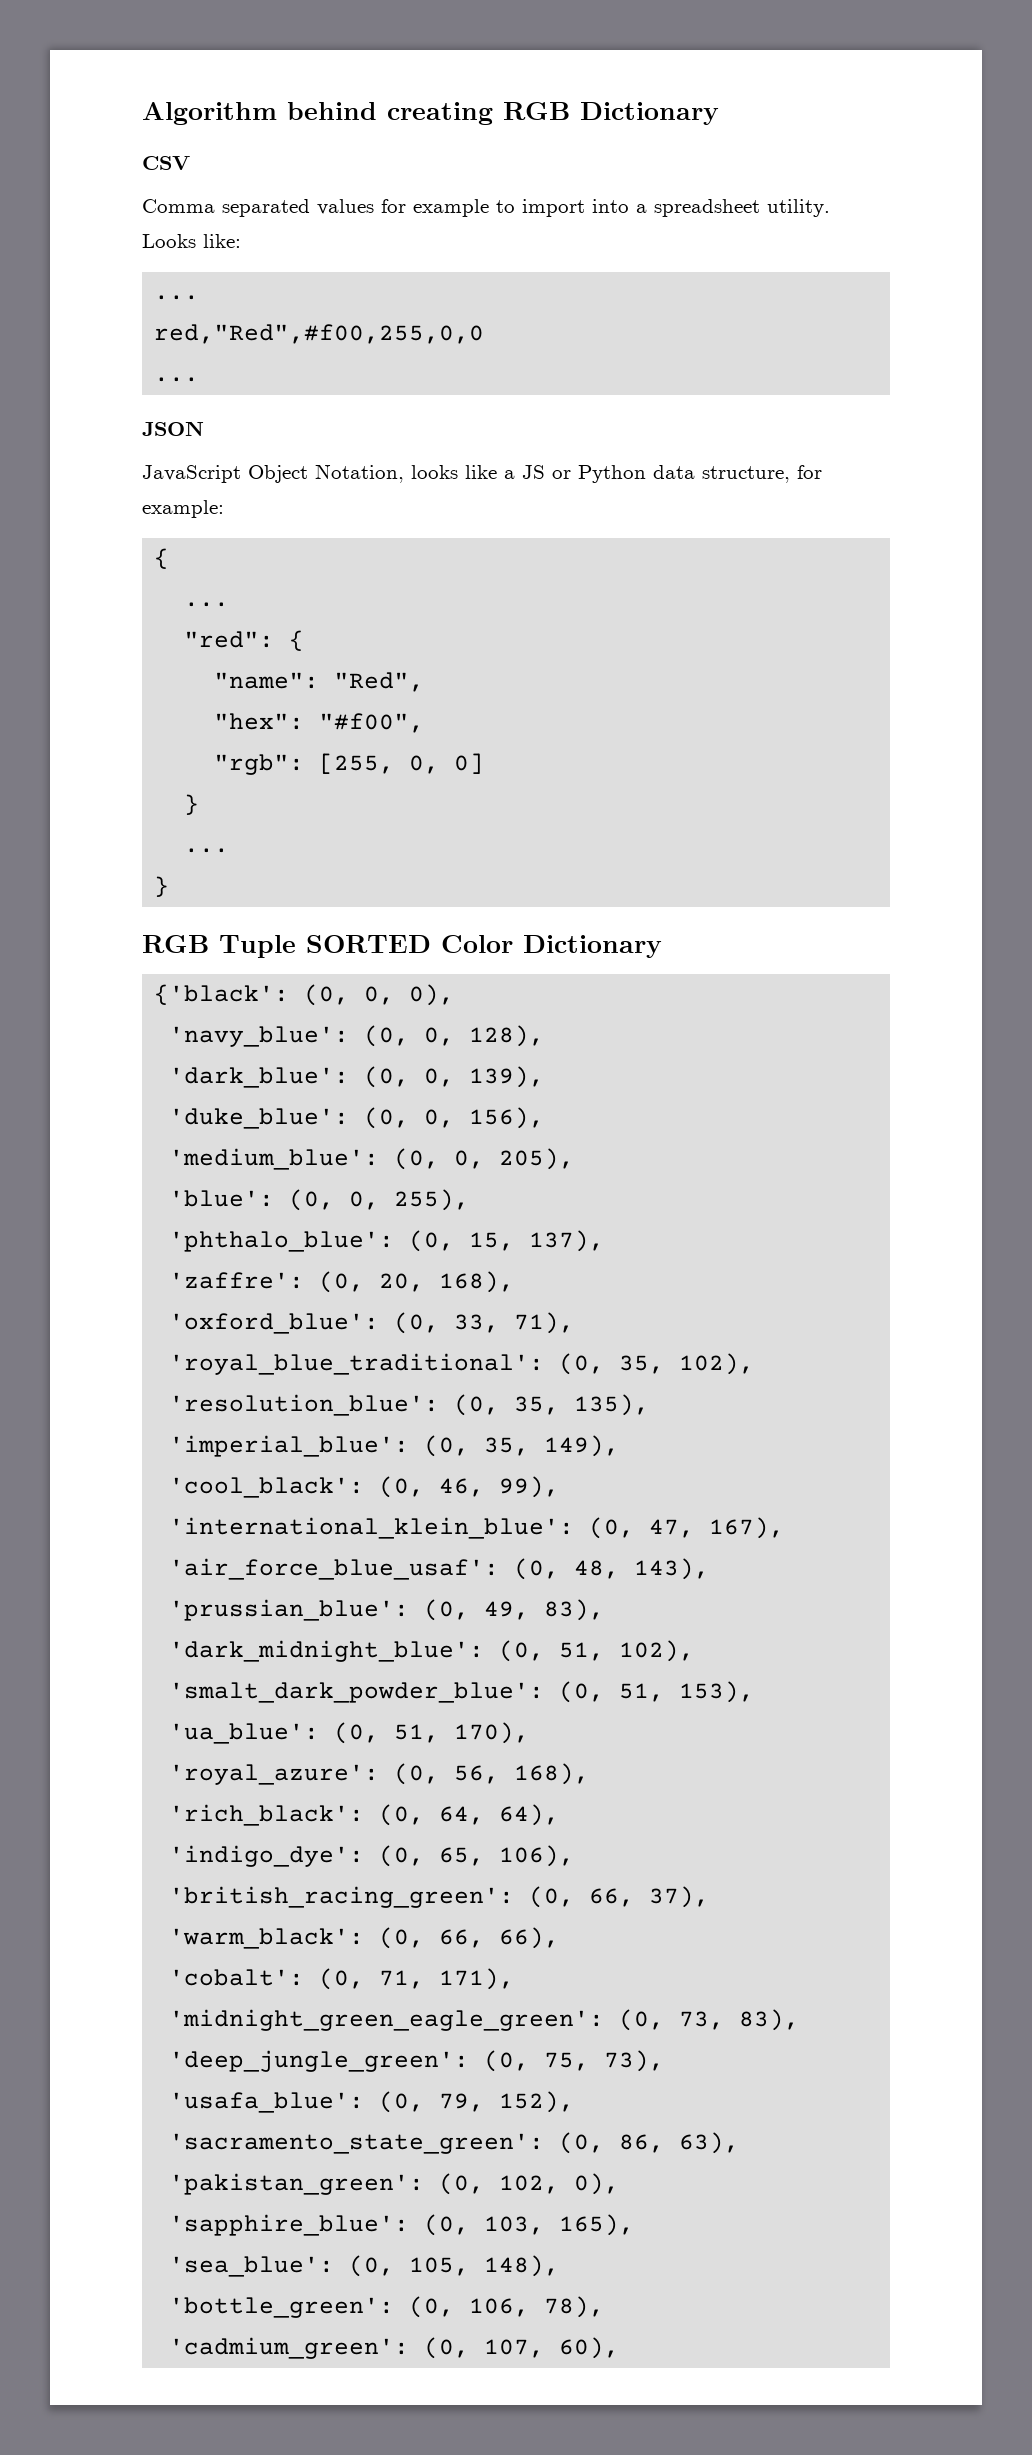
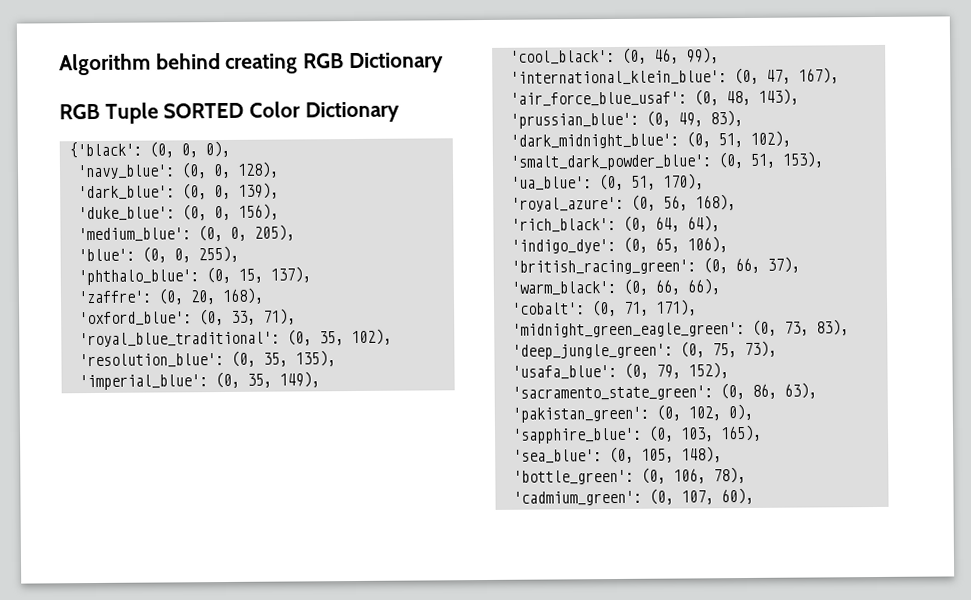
- CSV
- Comma separated values for example to import into a spreadsheet utility. Looks like:
- ...
- red,"Red",#f00,255,0,0
- ...
- JSON
- JavaScript Object Notation, looks like a JS or Python data structure, for example:
- {
- ...
- "red": {
- "name": "Red",
- "hex": "#f00",
- "rgb": [255, 0, 0]
- }
- ...
- }

